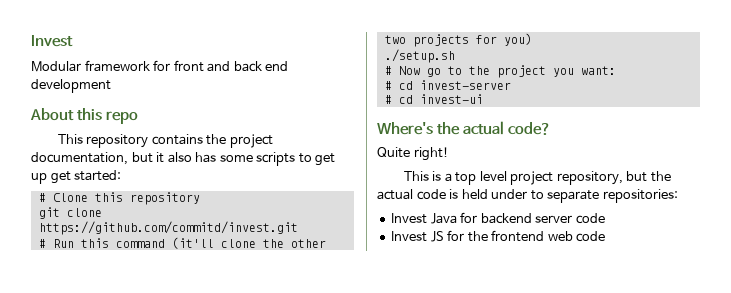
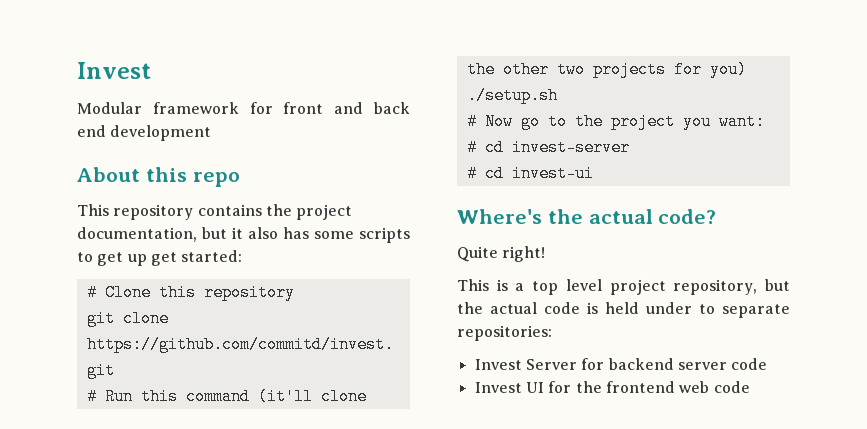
- Invest Java for backend server code
+ Invest Server for backend server code
- Invest JS for the frontend web code
+ Invest UI for the frontend web code

